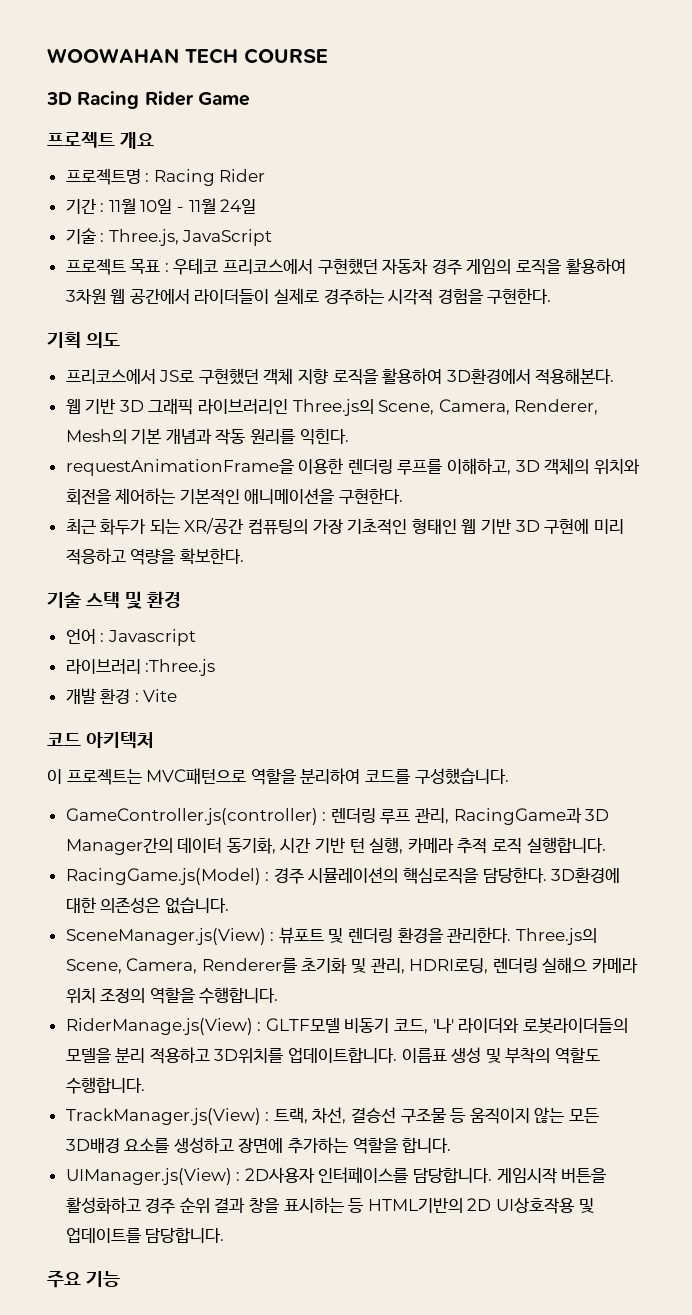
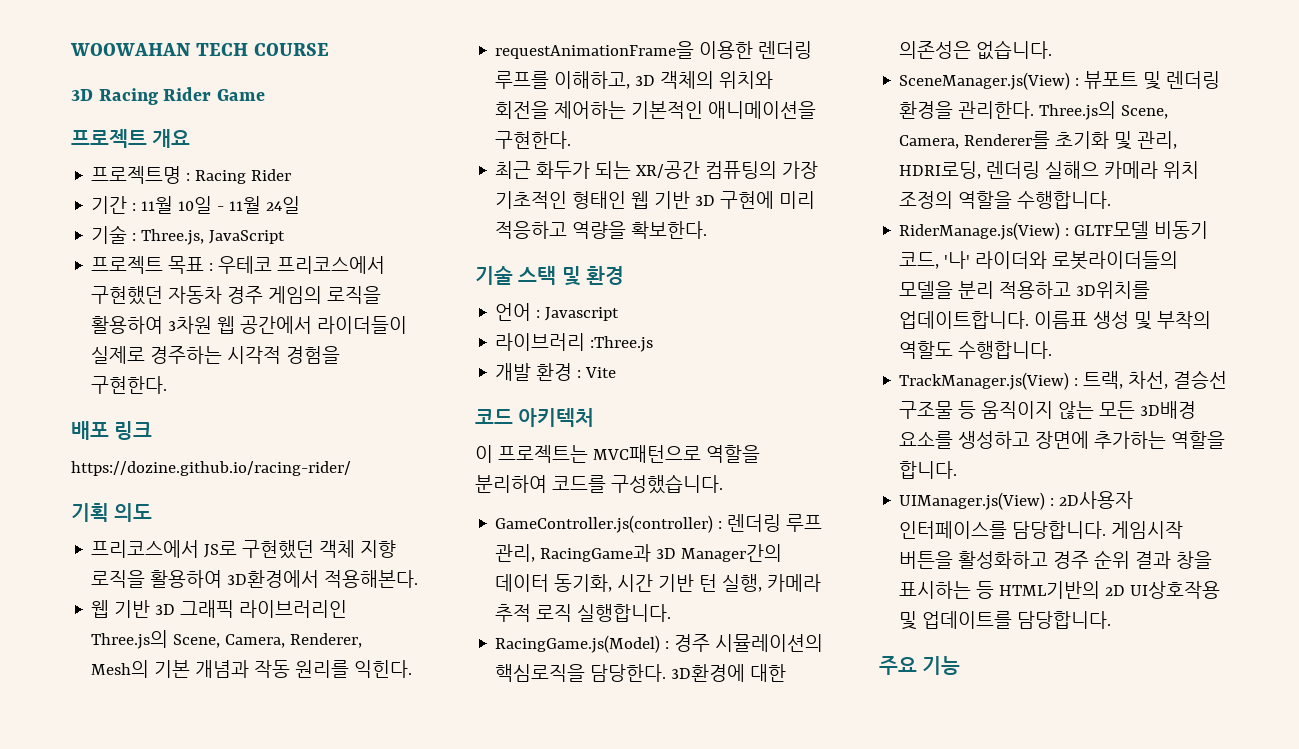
+ 배포 링크
+ https://dozine.github.io/racing-rider/

